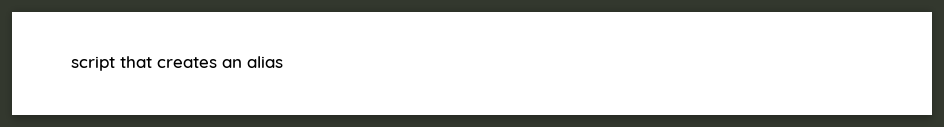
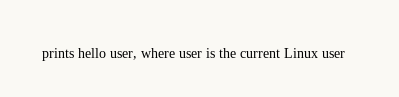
- script that creates an alias
+ prints hello user, where user is the current Linux user

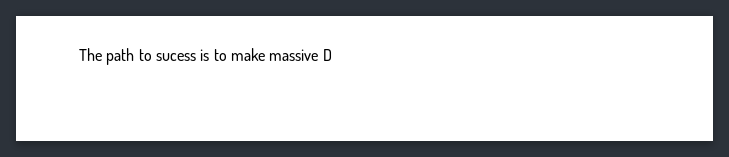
- prints hello user, where user is the current Linux user
+ The path to sucess is to make massive D

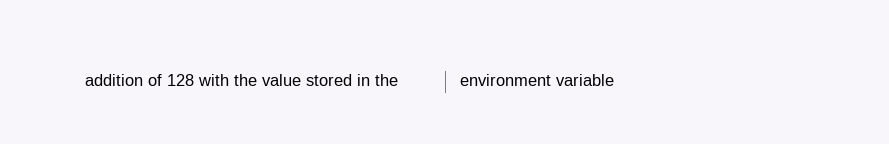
- The path to sucess is to make massive D
+ addition of 128 with the value stored in the environment variable

